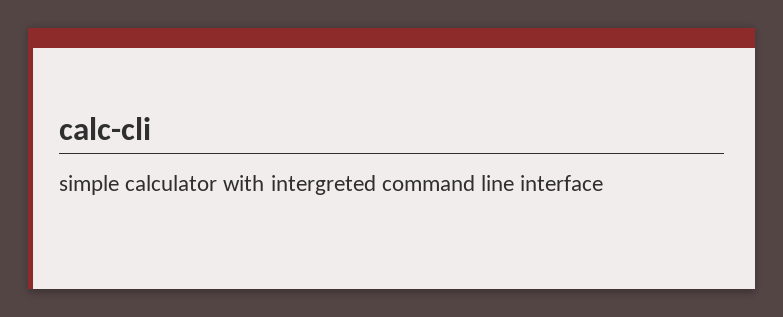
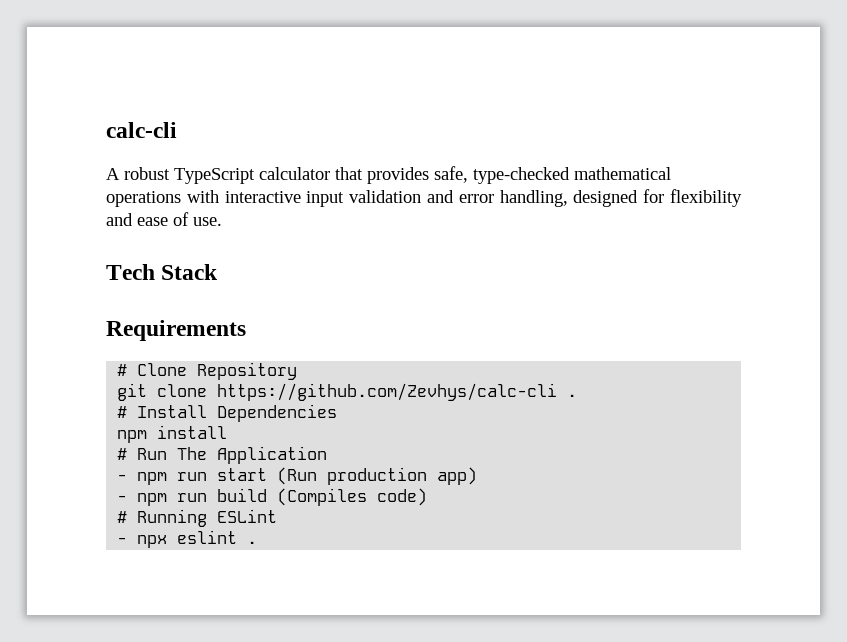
- simple calculator with intergreted command line interface
+ A robust TypeScript calculator that provides safe, type-checked mathematical operations with interactive input validation and error handling, designed for flexibility and ease of use.
+ Tech Stack
+ Requirements
+ # Clone Repository
+ git clone https://github.com/Zevhys/calc-cli .
+ # Install Dependencies
+ npm install
+ # Run The Application
+ - npm run start (Run production app)
+ - npm run build (Compiles code)
+ # Running ESLint
+ - npx eslint .

